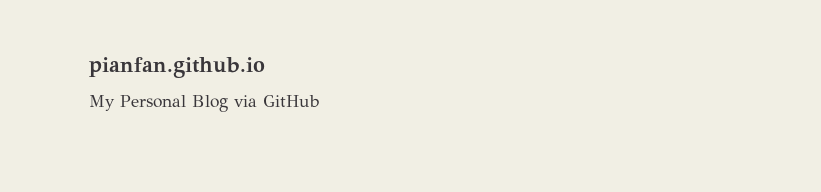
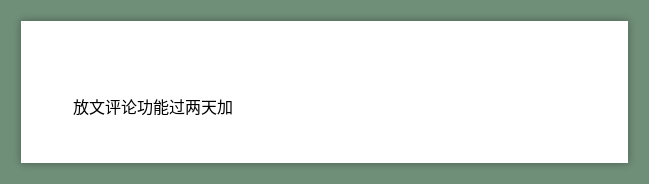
- pianfan.github.io
- My Personal Blog via GitHub
+ 放文评论功能过两天加

